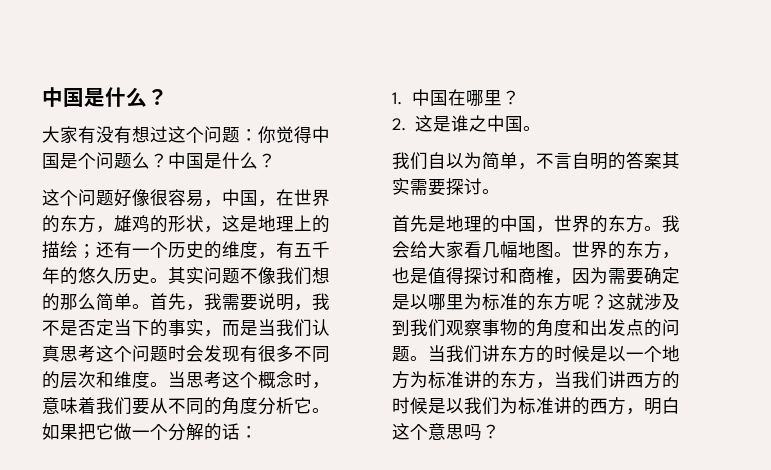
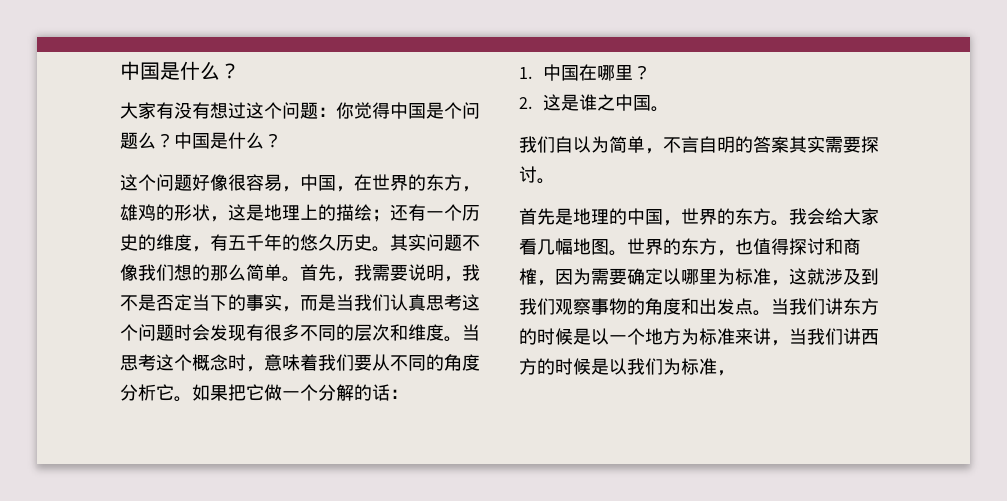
- 世界的东方，也是值得探讨和商榷，因为需要确定是以哪里为标准的东方呢？这就涉及到我们观察事物的角度和出发点的问题。
+ 世界的东方，也值得探讨和商榷，因为需要确定以哪里为标准，这就涉及到我们观察事物的角度和出发点。
- 当我们讲东方的时候是以一个地方为标准讲的东方，当我们讲西方的时候是以我们为标准讲的西方，明白这个意思吗？
+ 当我们讲东方的时候是以一个地方为标准来讲，当我们讲西方的时候是以我们为标准，

